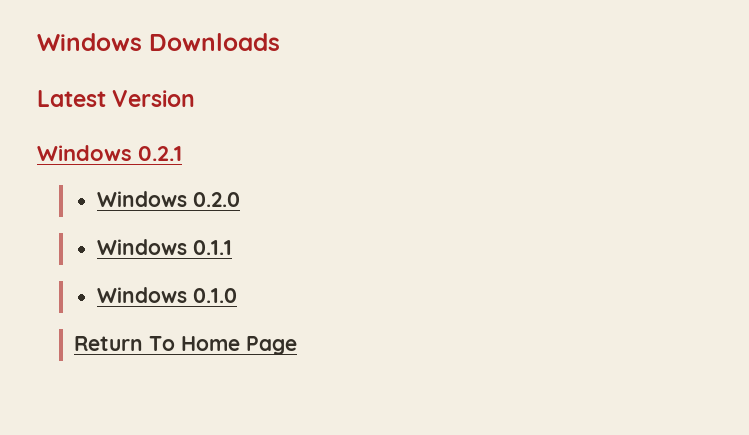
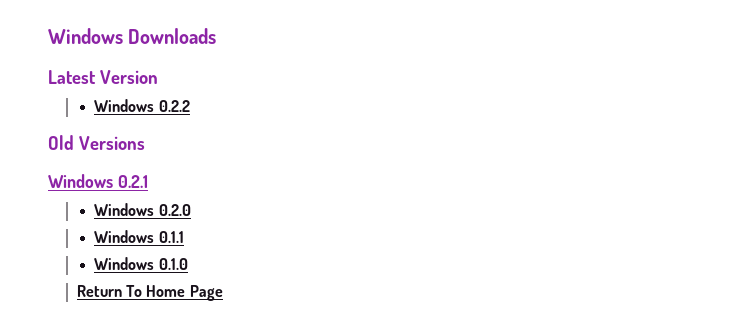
+ Windows 0.2.2
+ Old Versions

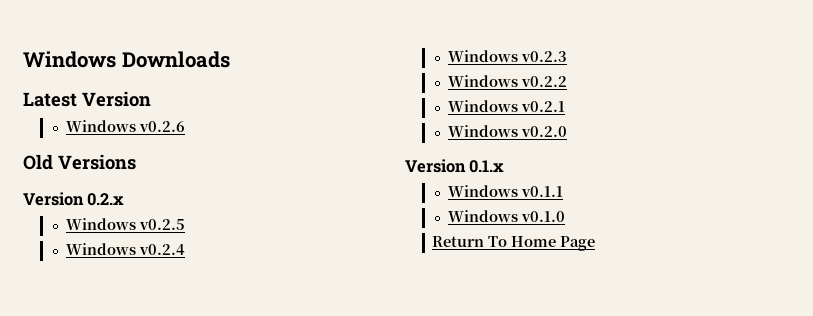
- Windows 0.2.2
+ Windows v0.2.6
- Windows 0.2.1
- Windows 0.2.0
- Windows 0.1.1
- Windows 0.1.0
+ Version 0.2.x
+ Windows v0.2.5
+ Windows v0.2.4
+ Windows v0.2.3
+ Windows v0.2.2
+ Windows v0.2.1
+ Windows v0.2.0
+ Version 0.1.x
+ Windows v0.1.1
+ Windows v0.1.0

